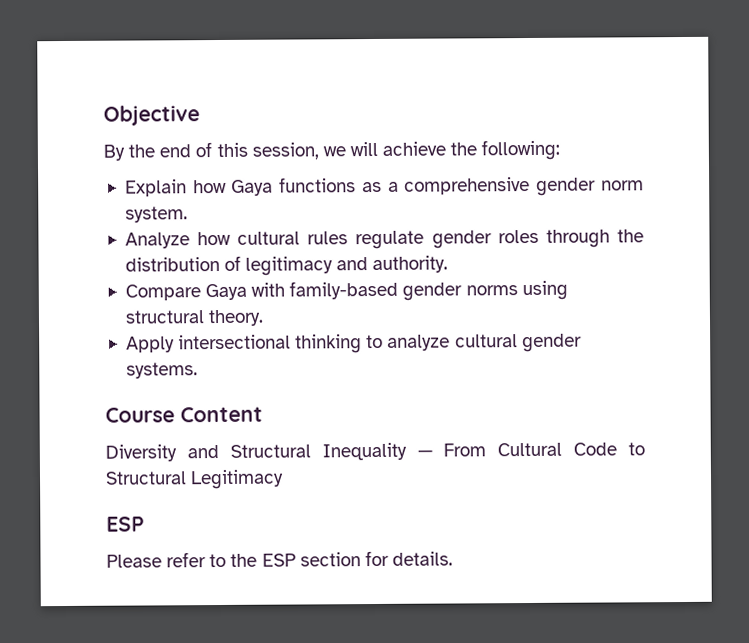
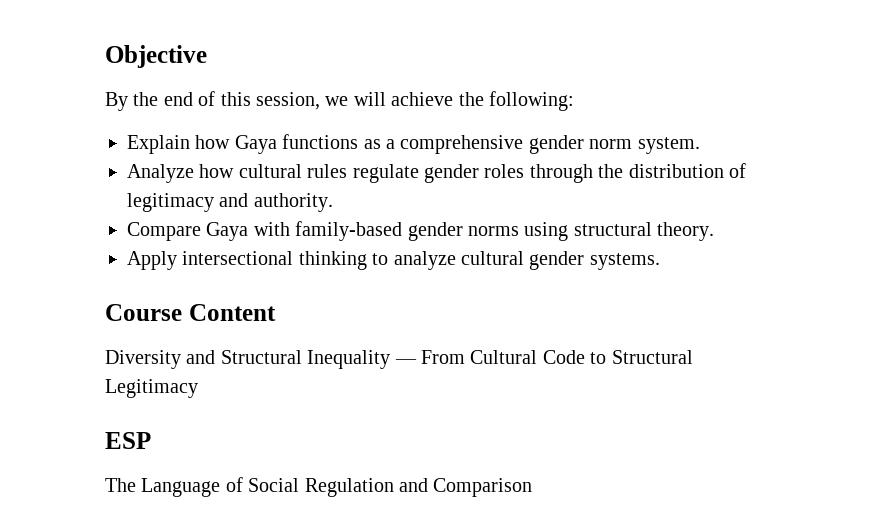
- Please refer to the ESP section for details.
+ The Language of Social Regulation and Comparison

